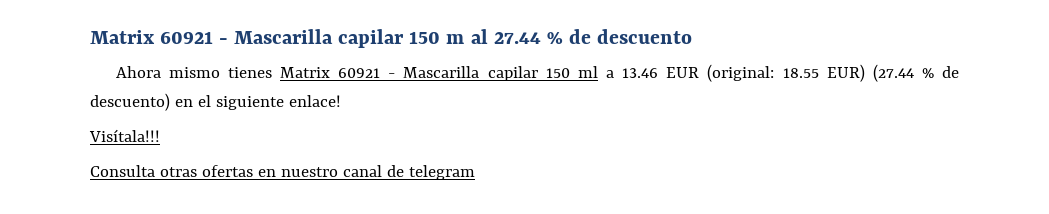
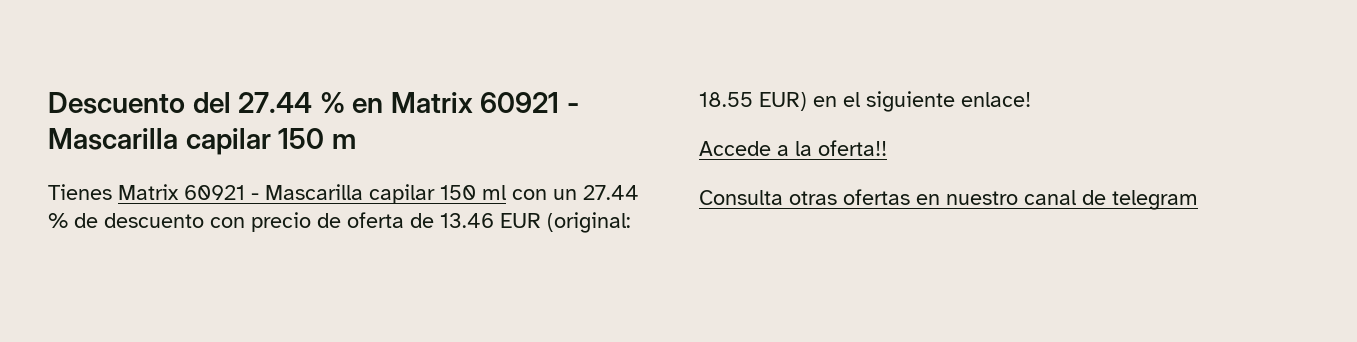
- Matrix 60921 - Mascarilla capilar 150 m al 27.44 % de descuento
- Ahora mismo tienes Matrix 60921 - Mascarilla capilar 150 ml a 13.46 EUR (original: 18.55 EUR) (27.44 % de descuento) en el siguiente enlace!
+ Descuento del 27.44 % en Matrix 60921 - Mascarilla capilar 150 m
+ Tienes Matrix 60921 - Mascarilla capilar 150 ml con un 27.44 % de descuento con precio de oferta de 13.46 EUR (original: 18.55 EUR) en el siguiente enlace!
- Visítala!!!
+ Accede a la oferta!!

